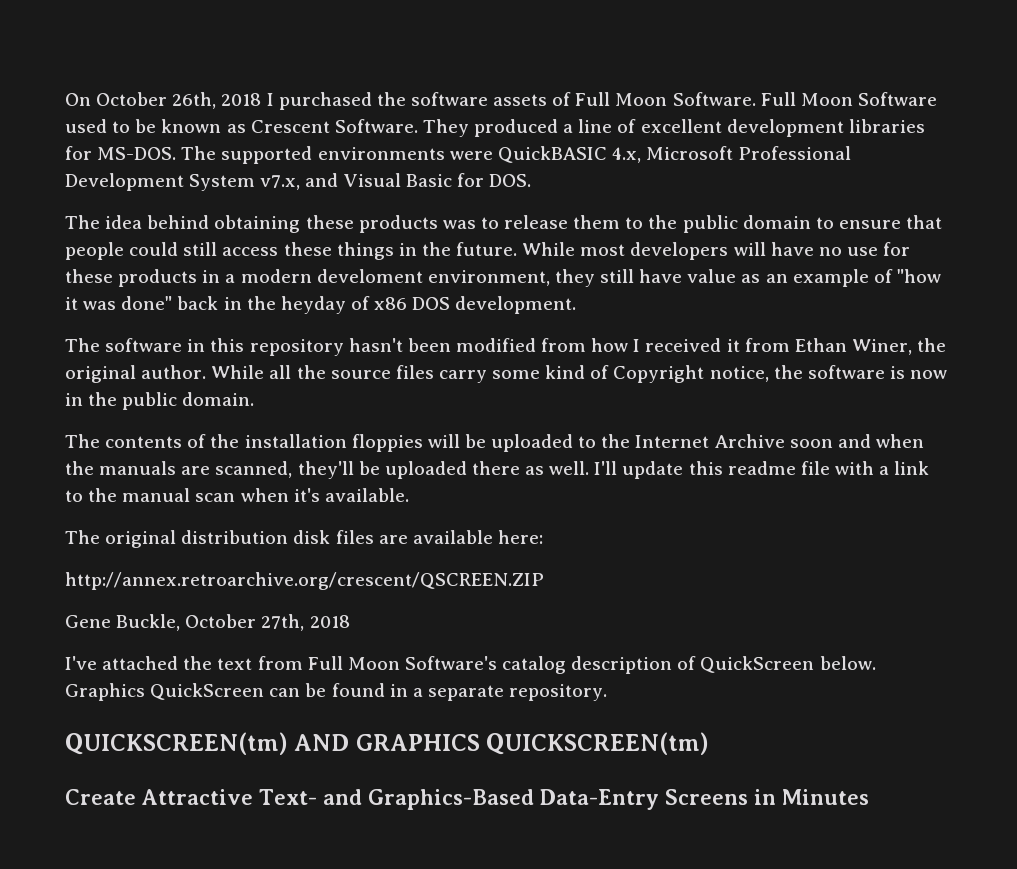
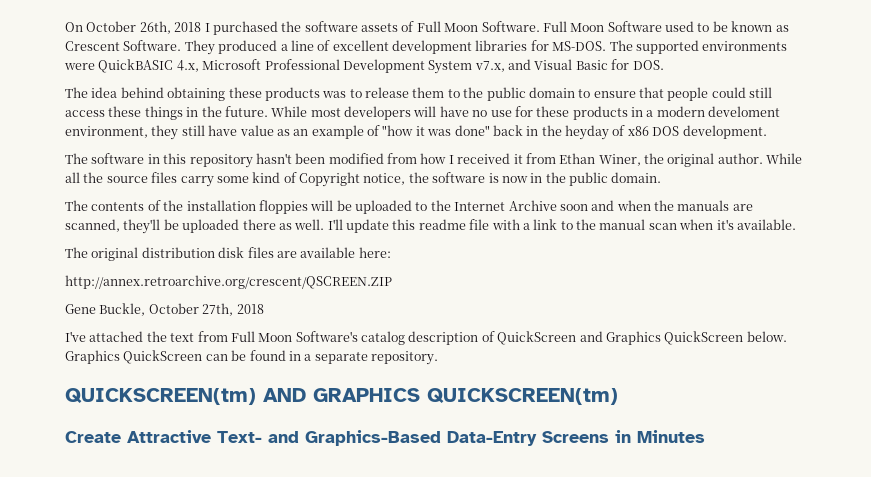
- I've attached the text from Full Moon Software's catalog description of QuickScreen below.
+ I've attached the text from Full Moon Software's catalog description of QuickScreen and Graphics QuickScreen below.

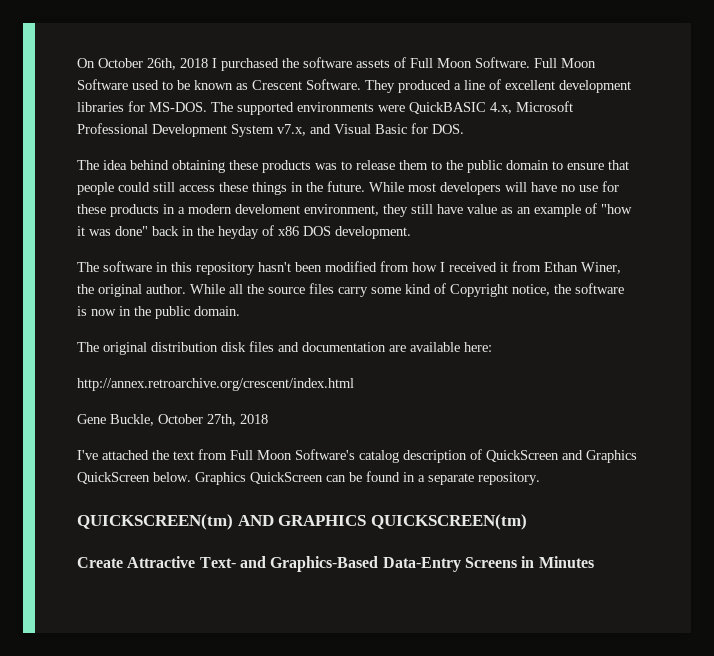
- The contents of the installation floppies will be uploaded to the Internet Archive soon and when the manuals are scanned, they'll be uploaded there as well. I'll update this readme file with a link to the manual scan when it's available.
- The original distribution disk files are available here:
+ The original distribution disk files and documentation are available here:
- http://annex.retroarchive.org/crescent/QSCREEN.ZIP
+ http://annex.retroarchive.org/crescent/index.html

